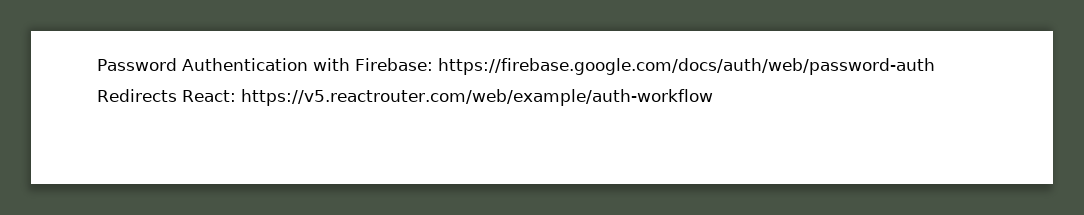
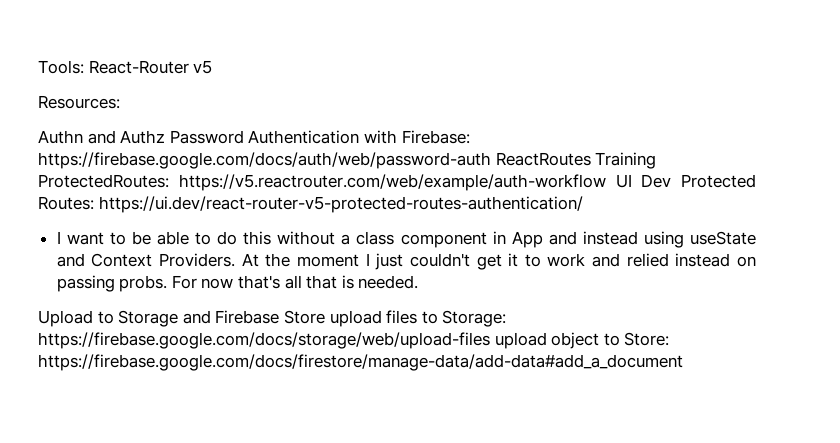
- Password Authentication with Firebase: https://firebase.google.com/docs/auth/web/password-auth
- Redirects React: https://v5.reactrouter.com/web/example/auth-workflow
+ Tools: React-Router v5
+ Resources:
+ Authn and Authz Password Authentication with Firebase: https://firebase.google.com/docs/auth/web/password-auth ReactRoutes Training ProtectedRoutes: https://v5.reactrouter.com/web/example/auth-workflow UI Dev Protected Routes: https://ui.dev/react-router-v5-protected-routes-authentication/
+ I want to be able to do this without a class component in App and instead using useState and Context Providers. At the moment I just couldn't get it to work and relied instead on passing probs. For now that's all that is needed.
+ Upload to Storage and Firebase Store upload files to Storage: https://firebase.google.com/docs/storage/web/upload-files upload object to Store: https://firebase.google.com/docs/firestore/manage-data/add-data#add_a_document

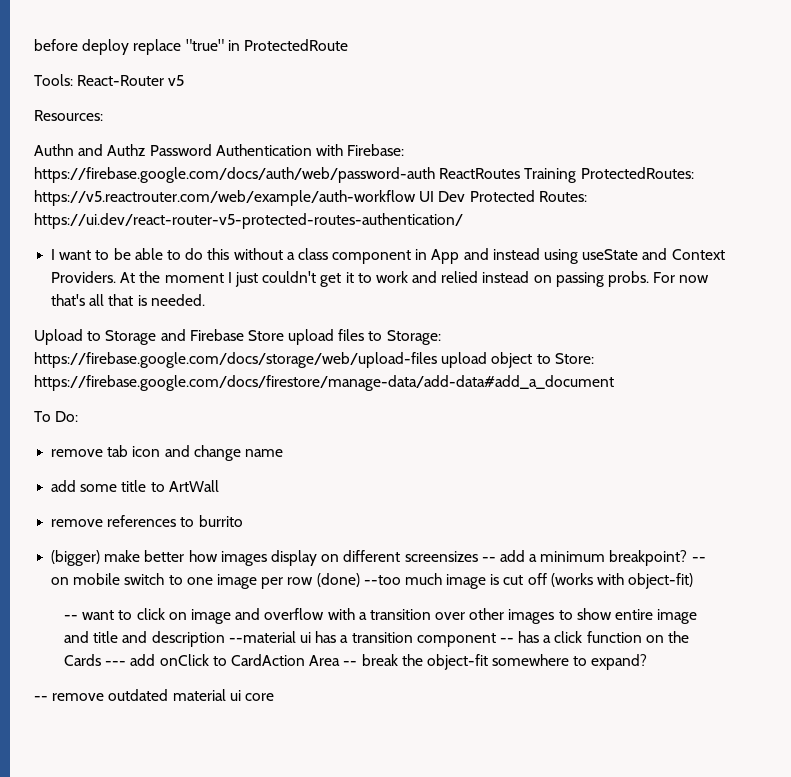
+ before deploy replace "true" in ProtectedRoute
+ To Do:
+ remove tab icon and change name
+ add some title to ArtWall
+ remove references to burrito
+ (bigger) make better how images display on different screensizes -- add a minimum breakpoint? -- on mobile switch to one image per row (done) --too much image is cut off (works with object-fit)
+ -- want to click on image and overflow with a transition over other images to show entire image and title and description --material ui has a transition component -- has a click function on the Cards --- add onClick to CardAction Area -- break the object-fit somewhere to expand?
+ -- remove outdated material ui core

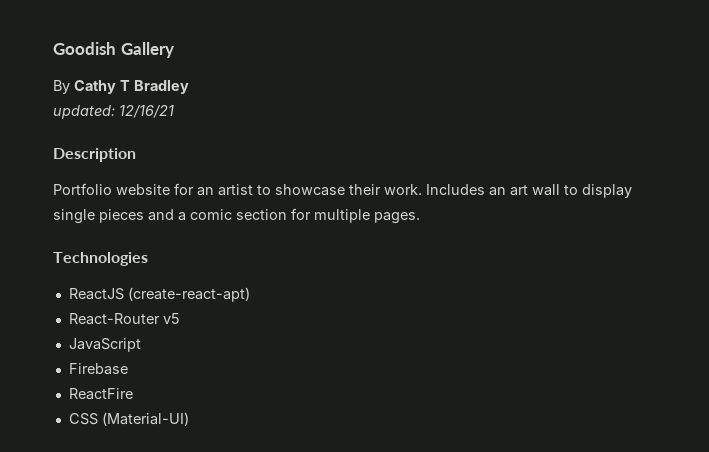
- before deploy replace "true" in ProtectedRoute
- Tools: React-Router v5
- Resources:
- Authn and Authz Password Authentication with Firebase: https://firebase.google.com/docs/auth/web/password-auth ReactRoutes Training ProtectedRoutes: https://v5.reactrouter.com/web/example/auth-workflow UI Dev Protected Routes: https://ui.dev/react-router-v5-protected-routes-authentication/
- I want to be able to do this without a class component in App and instead using useState and Context Providers. At the moment I just couldn't get it to work and relied instead on passing probs. For now that's all that is needed.
- Upload to Storage and Firebase Store upload files to Storage: https://firebase.google.com/docs/storage/web/upload-files upload object to Store: https://firebase.google.com/docs/firestore/manage-data/add-data#add_a_document
- To Do:
- remove tab icon and change name
- add some title to ArtWall
- remove references to burrito
- (bigger) make better how images display on different screensizes -- add a minimum breakpoint? -- on mobile switch to one image per row (done) --too much image is cut off (works with object-fit)
- -- want to click on image and overflow with a transition over other images to show entire image and title and description --material ui has a transition component -- has a click function on the Cards --- add onClick to CardAction Area -- break the object-fit somewhere to expand?
- -- remove outdated material ui core
+ Goodish Gallery
+ By Cathy T Bradley
+ updated: 12/16/21
+ Description
+ Portfolio website for an artist to showcase their work. Includes an art wall to display single pieces and a comic section for multiple pages.
+ Technologies
+ ReactJS (create-react-apt)
+ React-Router v5
+ JavaScript
+ Firebase
+ ReactFire
+ CSS (Material-UI)

